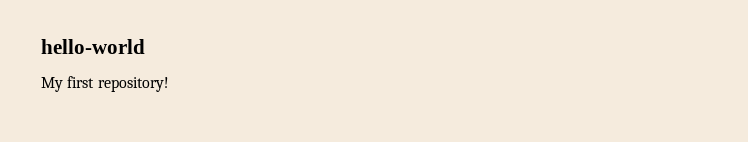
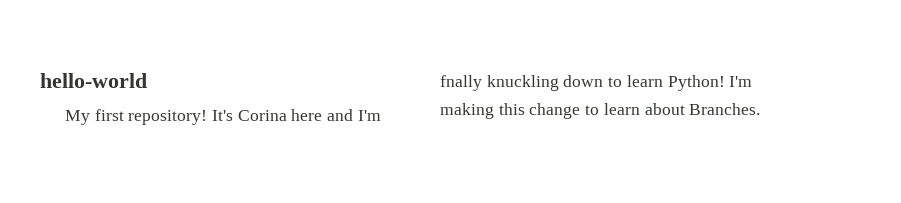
+ It's Corina here and I'm fnally knuckling down to learn Python! I'm making this change to learn about Branches.

